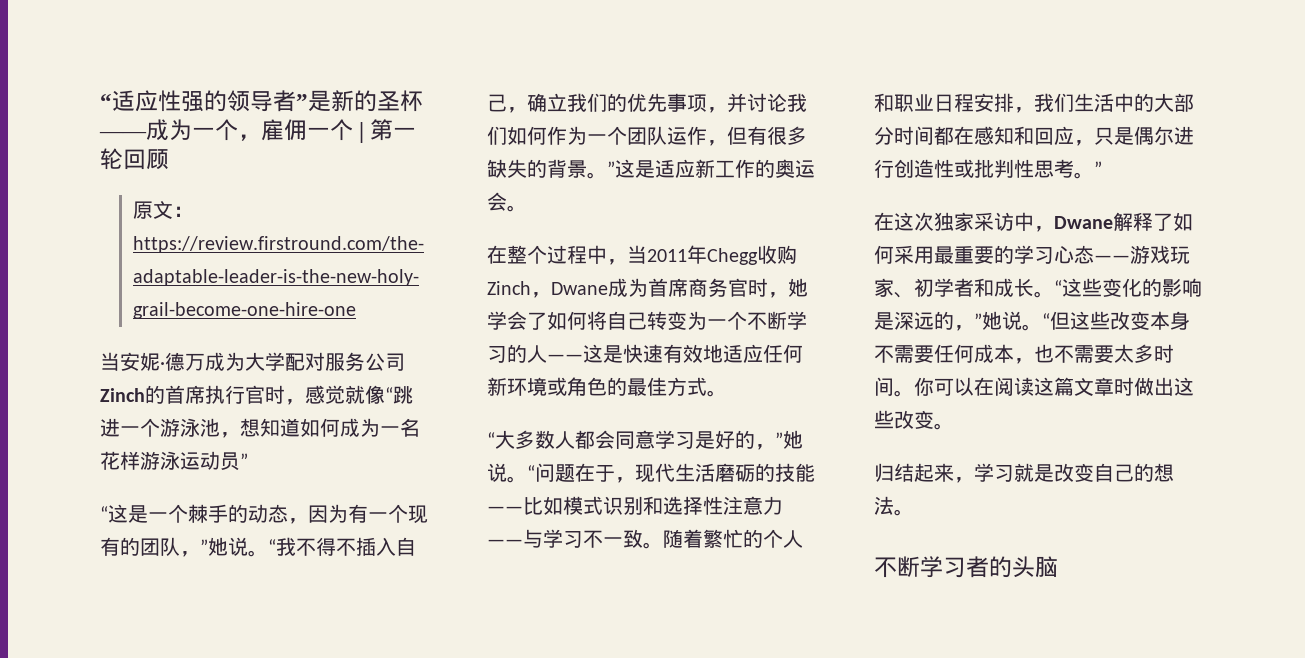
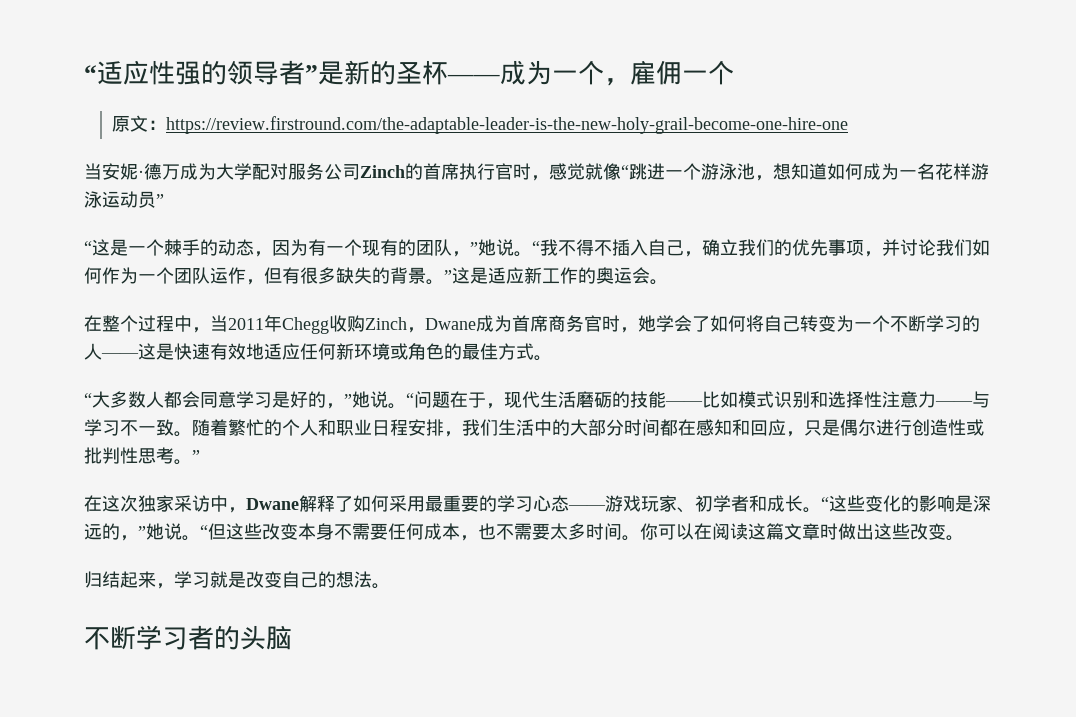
- “适应性强的领导者”是新的圣杯——成为一个，雇佣一个 | 第一轮回顾
+ “适应性强的领导者”是新的圣杯——成为一个，雇佣一个

